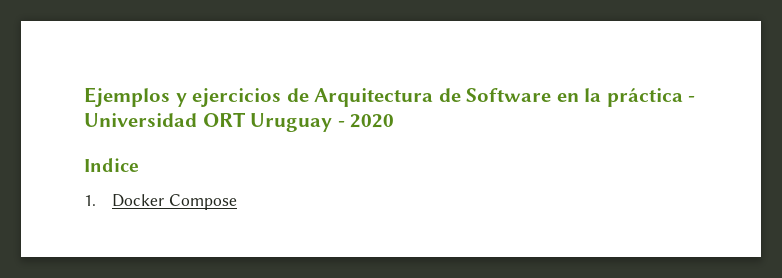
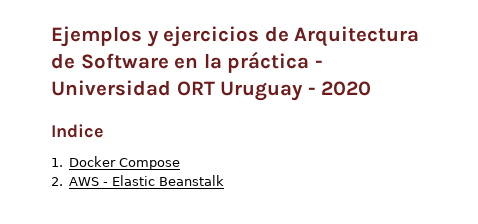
+ 2. AWS - Elastic Beanstalk

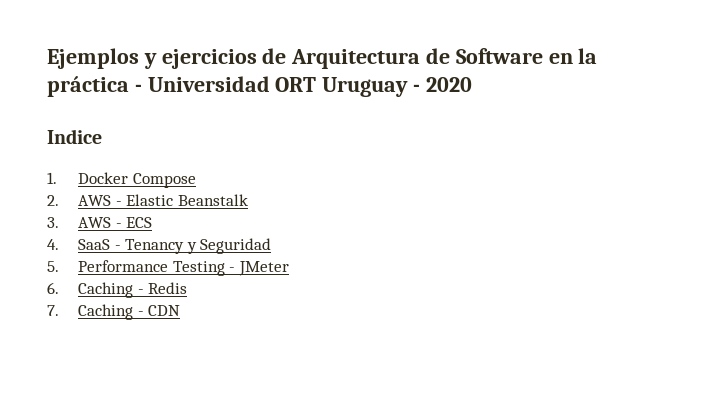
+ 3. AWS - ECS
+ 4. SaaS - Tenancy y Seguridad
+ 5. Performance Testing - JMeter
+ 6. Caching - Redis
+ 7. Caching - CDN

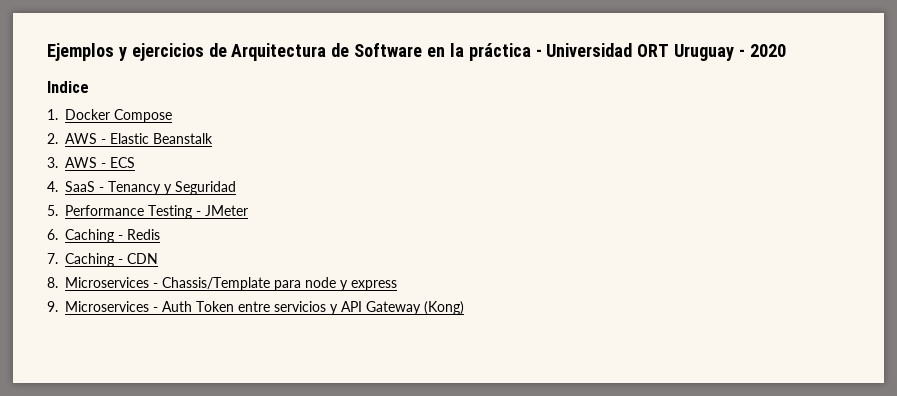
+ 8. Microservices - Chassis/Template para node y express
+ 9. Microservices - Auth Token entre servicios y API Gateway (Kong)

